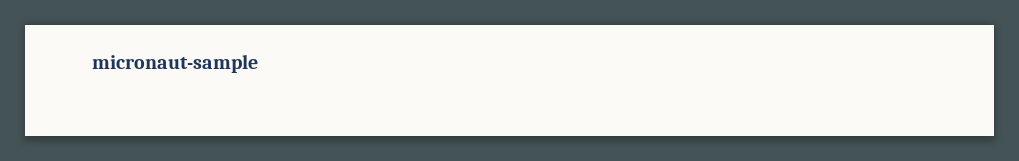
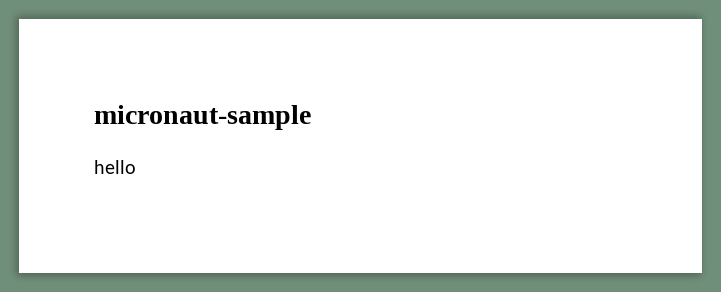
+ hello

